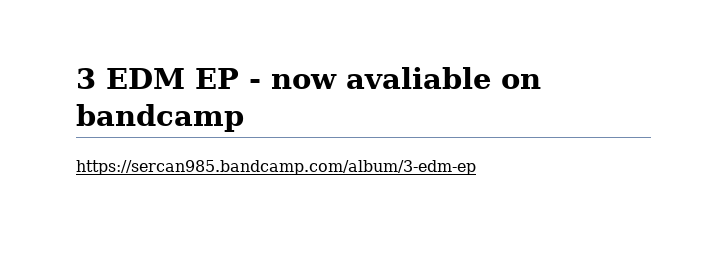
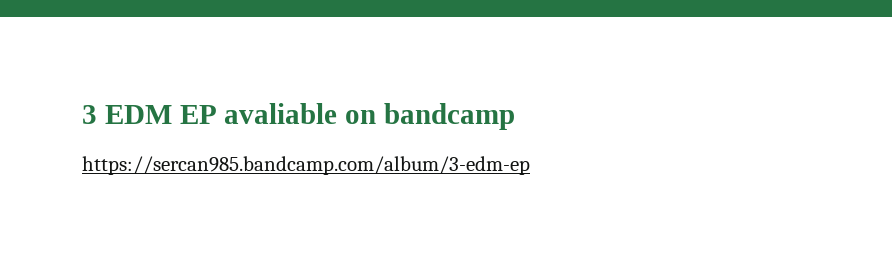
- 3 EDM EP - now avaliable on bandcamp
+ 3 EDM EP avaliable on bandcamp

